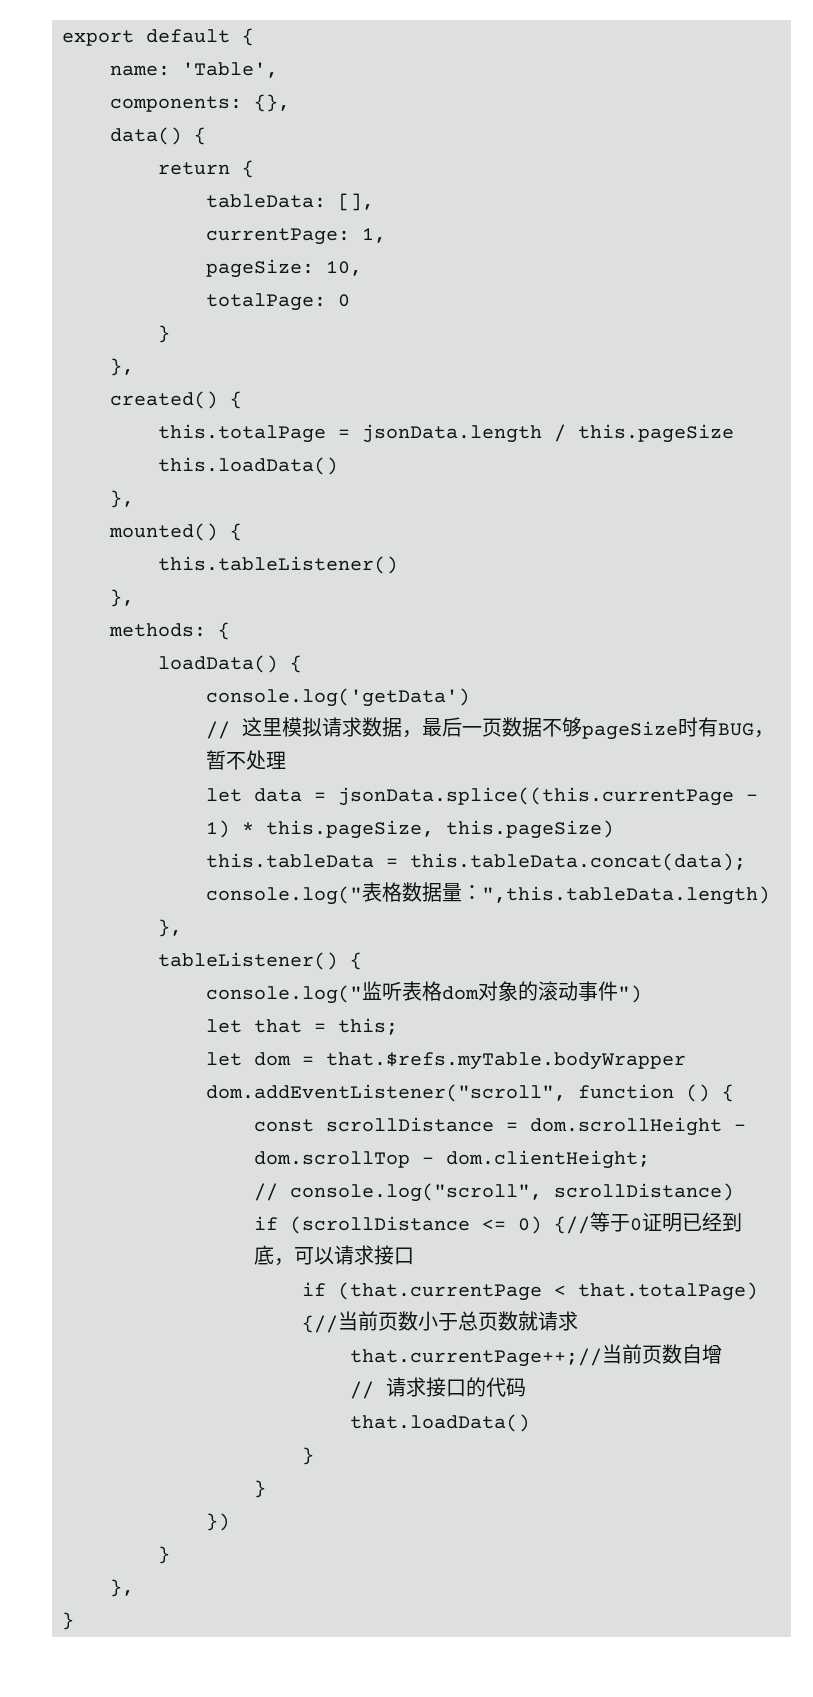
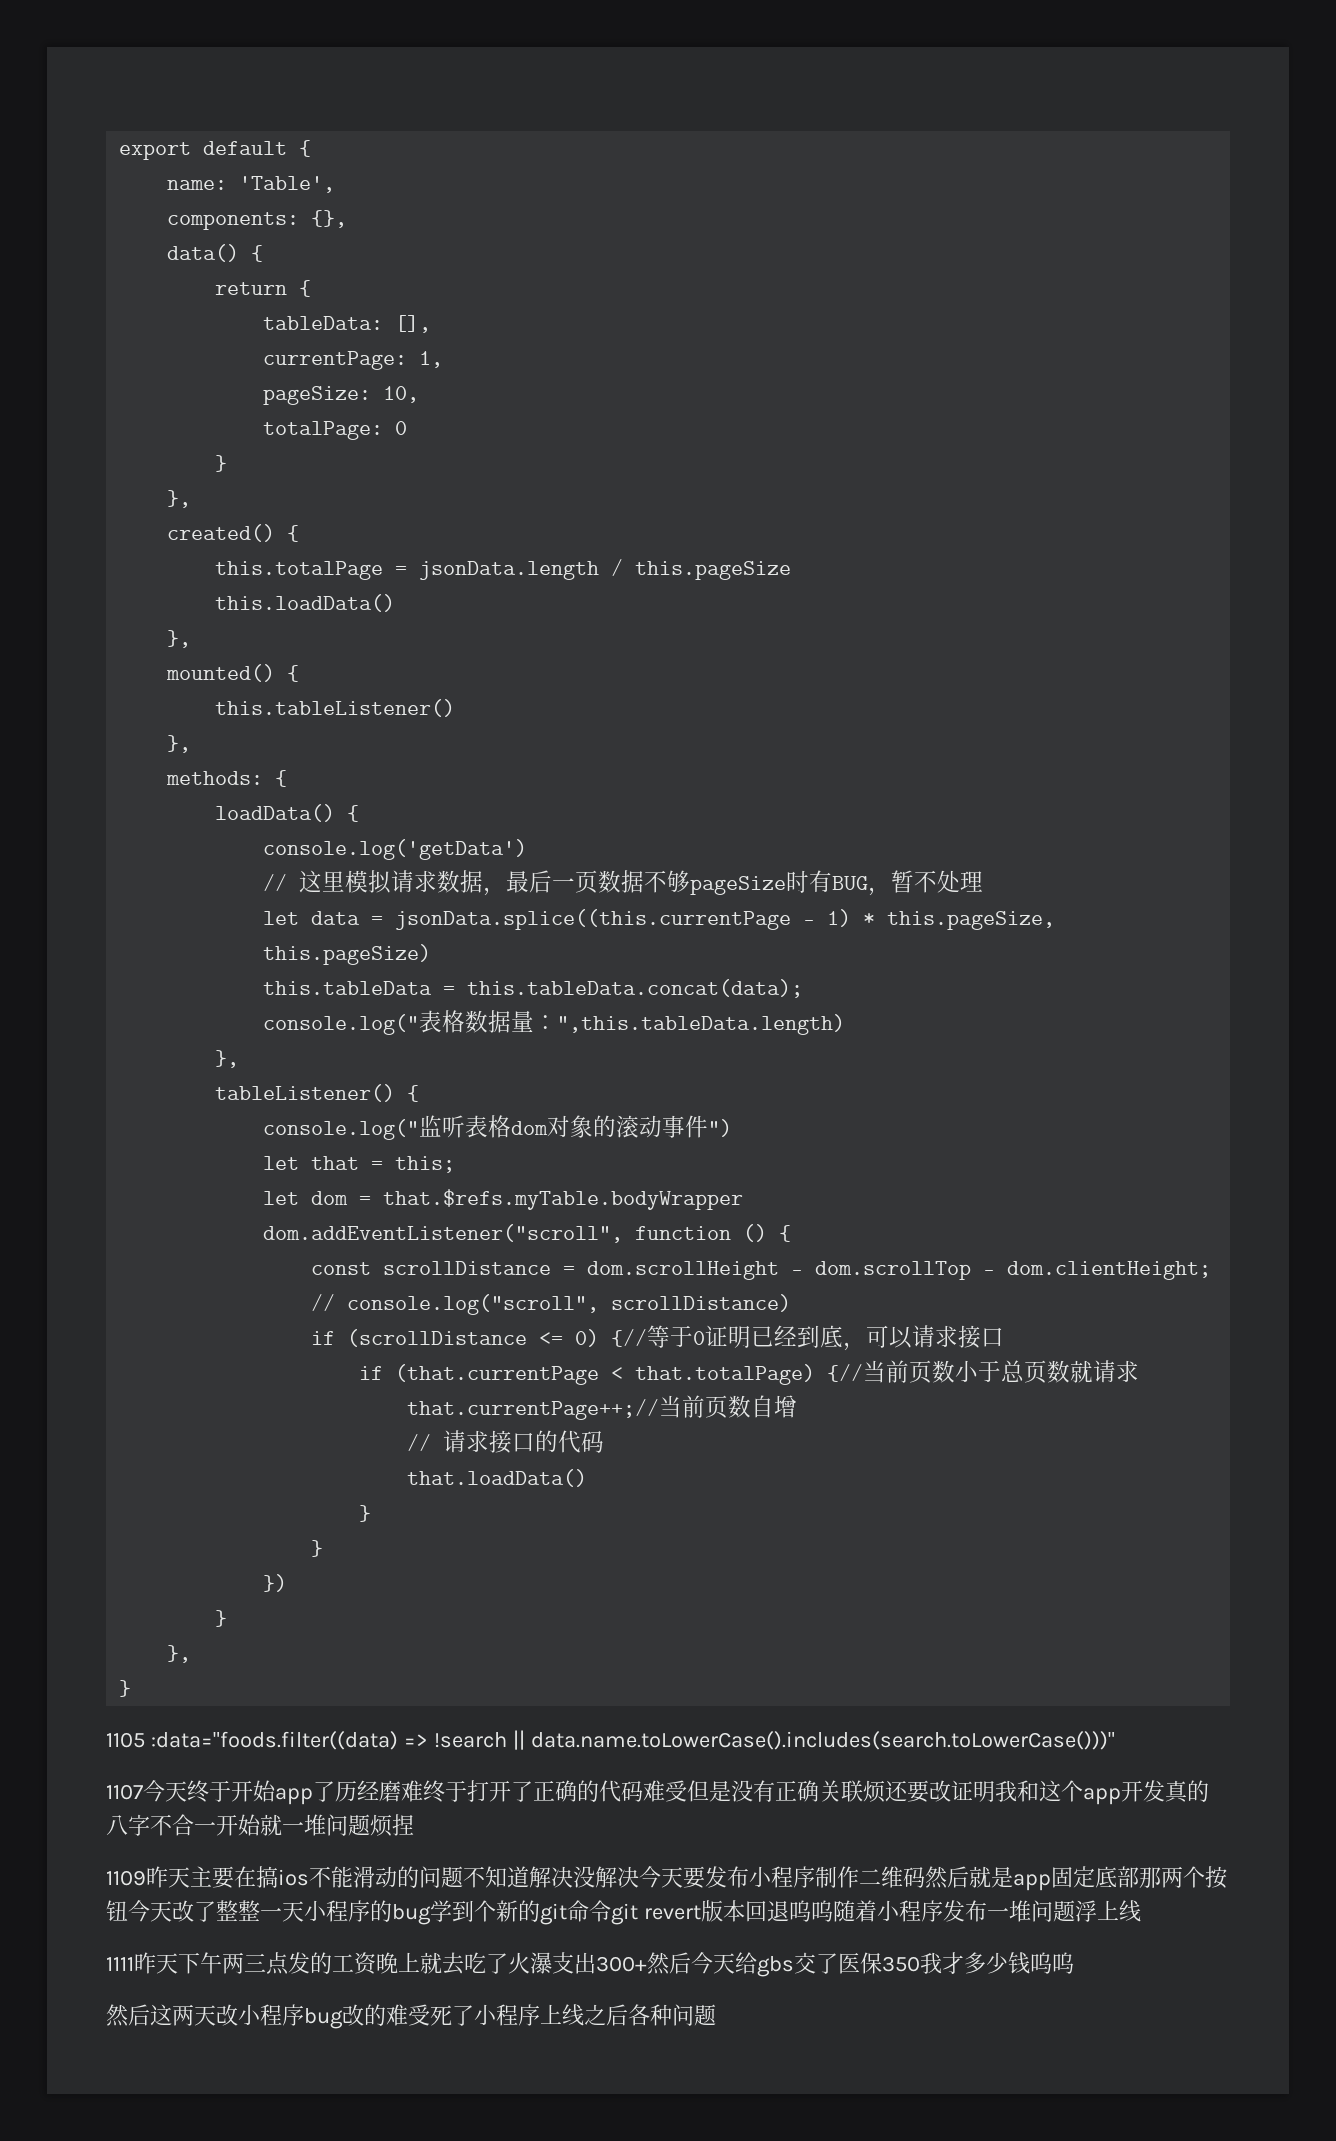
+ 1105 :data="foods.filter((data) => !search || data.name.toLowerCase().includes(search.toLowerCase()))"
+ 1107今天终于开始app了历经磨难终于打开了正确的代码难受但是没有正确关联烦还要改证明我和这个app开发真的八字不合一开始就一堆问题烦捏
+ 1109昨天主要在搞ios不能滑动的问题不知道解决没解决今天要发布小程序制作二维码然后就是app固定底部那两个按钮今天改了整整一天小程序的bug学到个新的git命令git revert版本回退呜呜随着小程序发布一堆问题浮上线
+ 1111昨天下午两三点发的工资晚上就去吃了火瀑支出300+然后今天给gbs交了医保350我才多少钱呜呜
+ 然后这两天改小程序bug改的难受死了小程序上线之后各种问题

